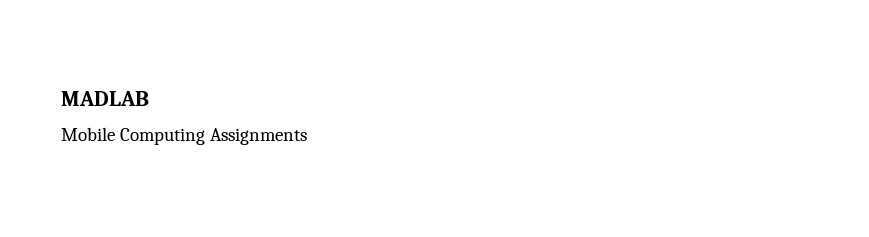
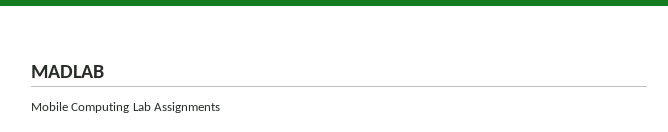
- Mobile Computing Assignments
+ Mobile Computing Lab Assignments

